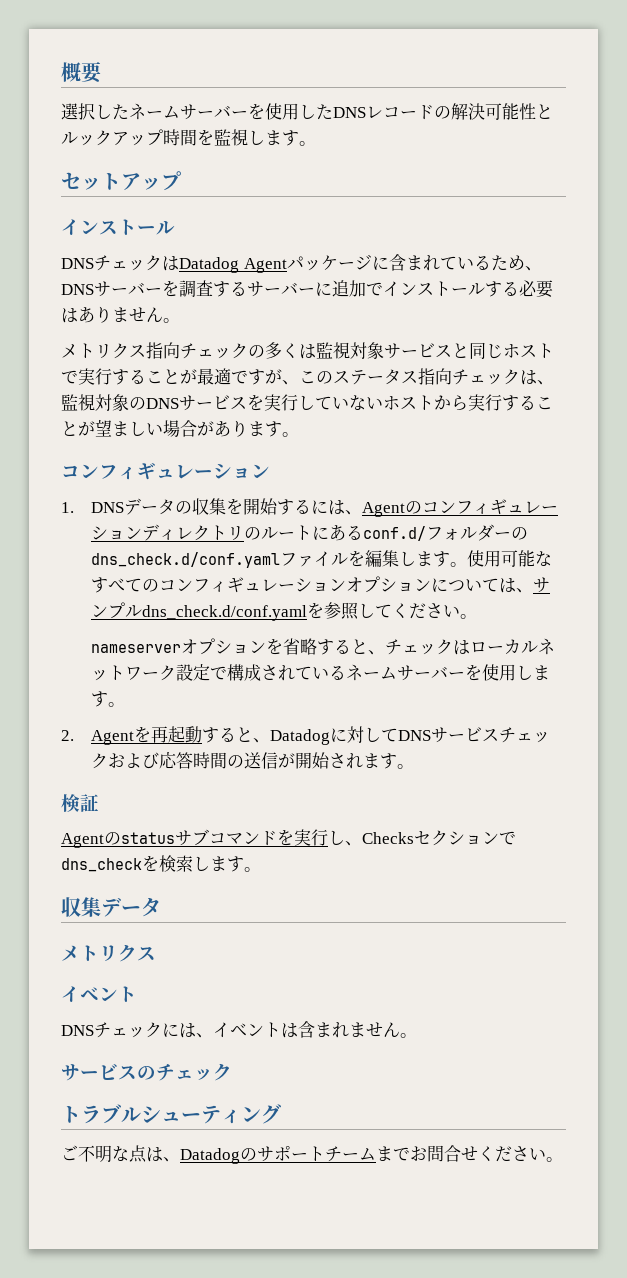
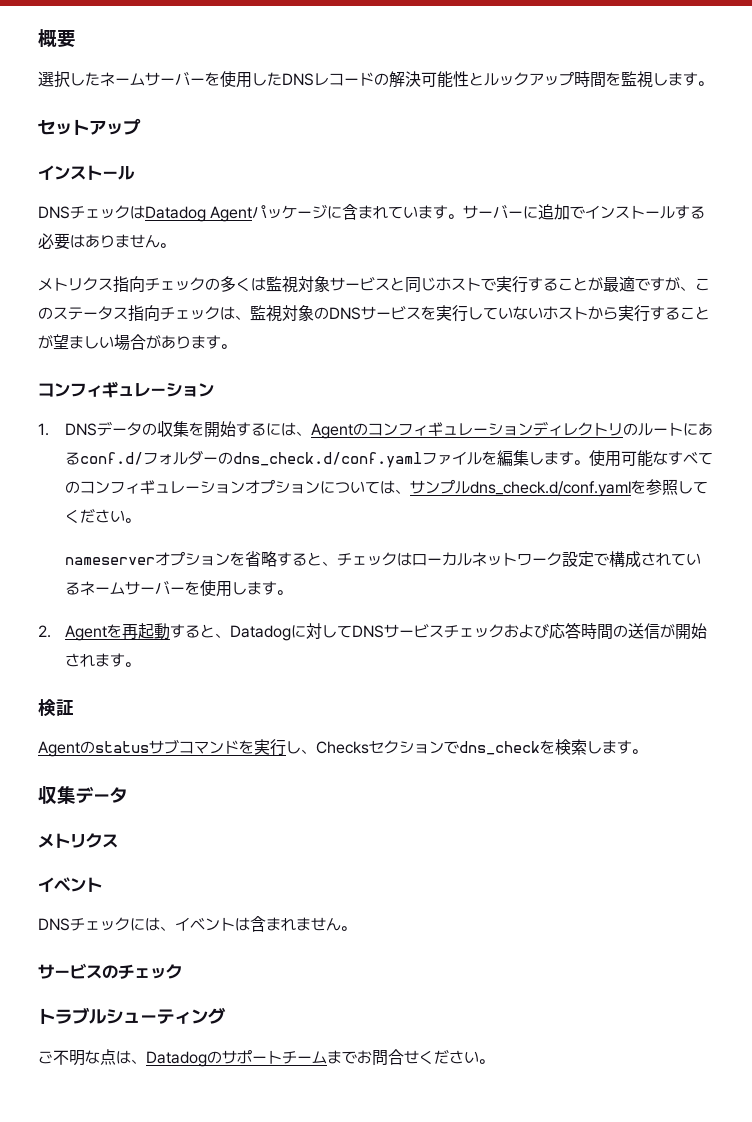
- DNSチェックはDatadog Agentパッケージに含まれているため、DNSサーバーを調査するサーバーに追加でインストールする必要はありません。
+ DNSチェックはDatadog Agentパッケージに含まれています。サーバーに追加でインストールする必要はありません。

